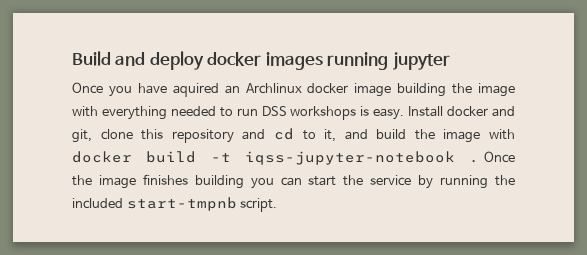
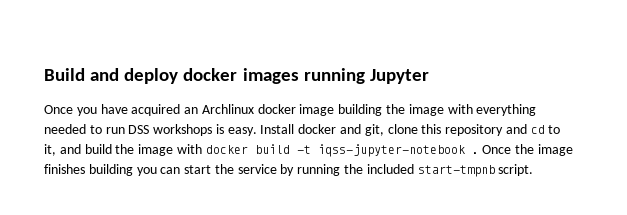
- Build and deploy docker images running jupyter
+ Build and deploy docker images running Jupyter
- Once you have aquired an Archlinux docker image building the image with everything needed to run DSS workshops is easy.
+ Once you have acquired an Archlinux docker image building the image with everything needed to run DSS workshops is easy.

